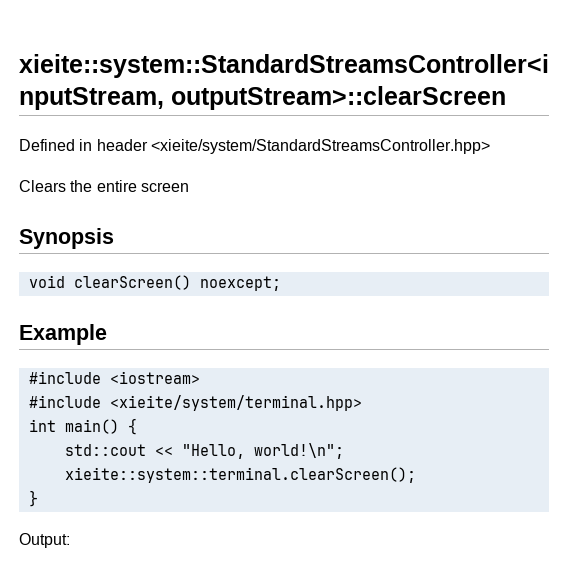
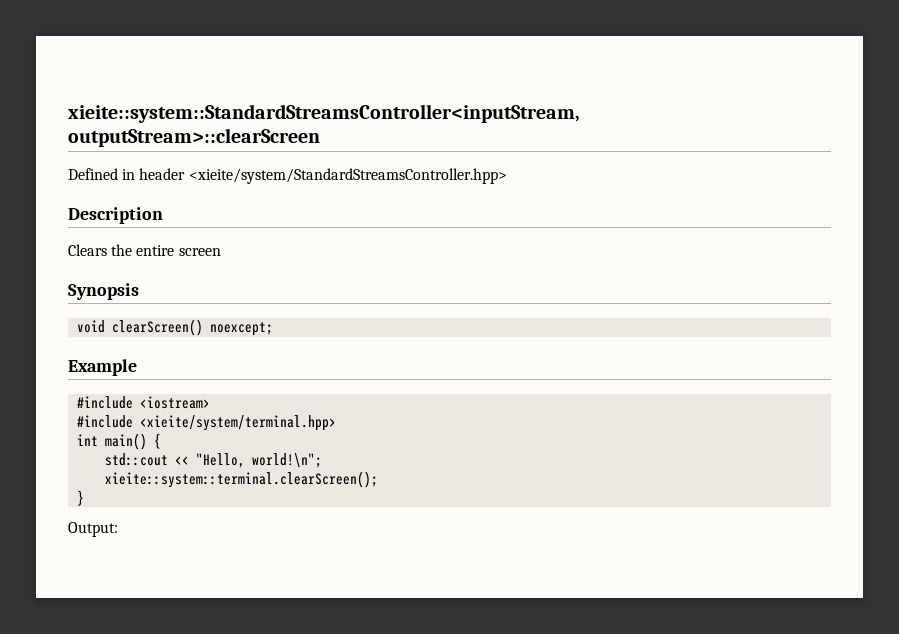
+ Description

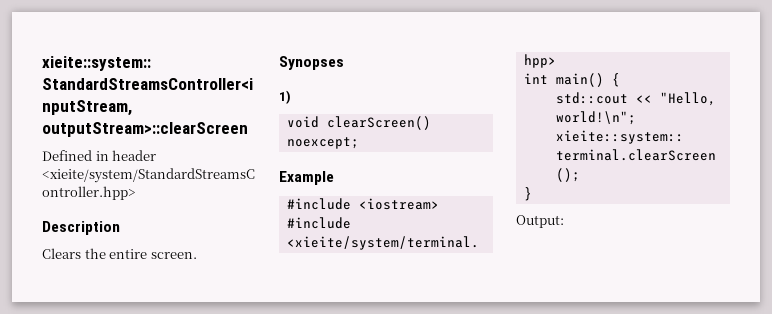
- Clears the entire screen
- Synopsis
+ Clears the entire screen.
+ Synopses
+ 1)

